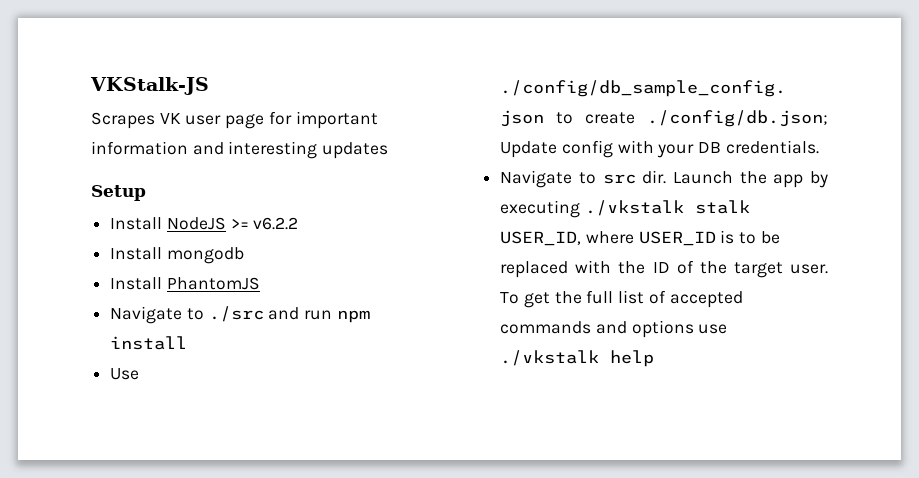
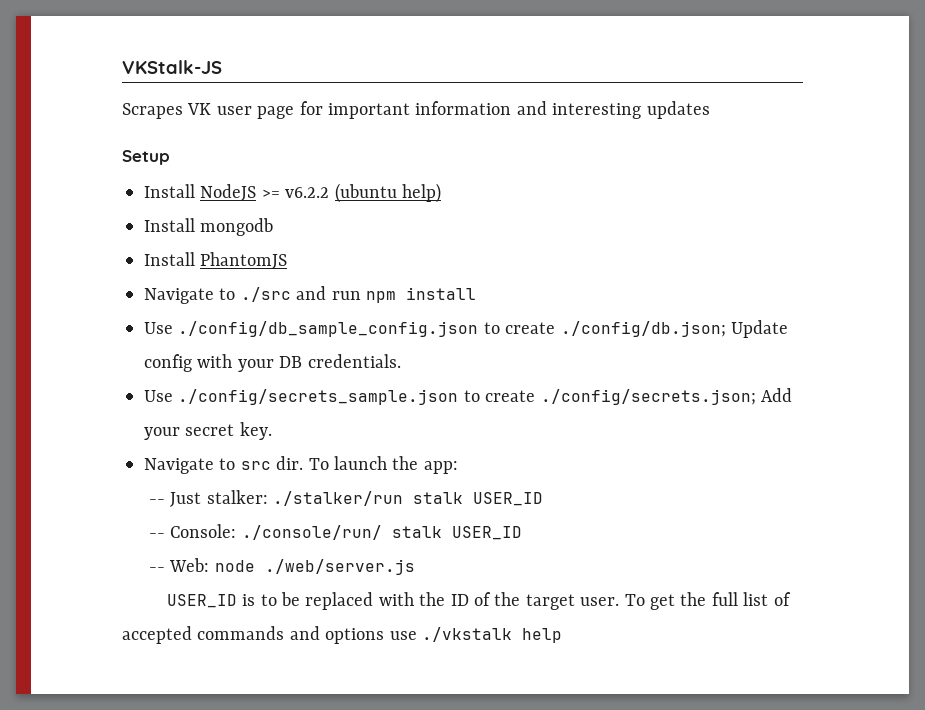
- Install NodeJS >= v6.2.2
+ Install NodeJS >= v6.2.2 (ubuntu help)
- Navigate to src dir. Launch the app by executing ./vkstalk stalk USER_ID, where USER_ID is to be replaced with the ID of the target user.
+ Use ./config/secrets_sample.json to create ./config/secrets.json; Add your secret key.
+ Navigate to src dir. To launch the app:
+ -- Just stalker: ./stalker/run stalk USER_ID
+ -- Console: ./console/run/ stalk USER_ID
+ -- Web: node ./web/server.js
+ USER_ID is to be replaced with the ID of the target user.

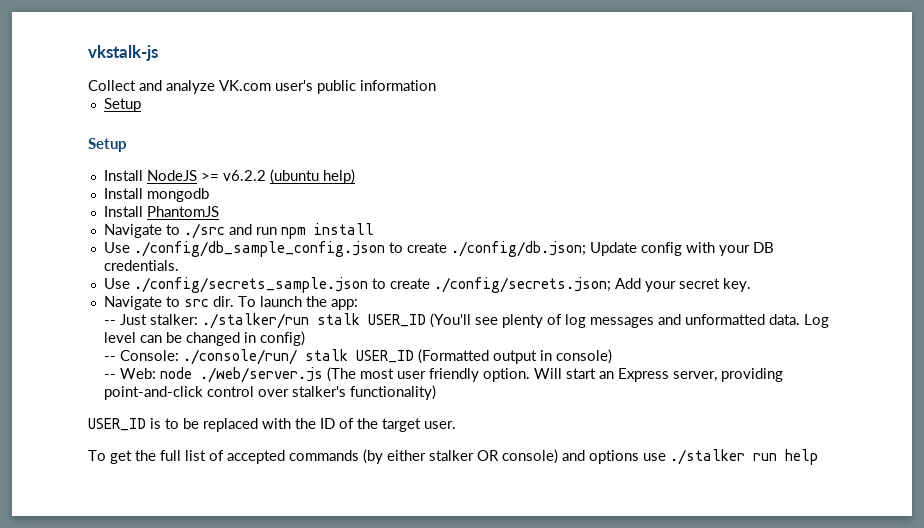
- VKStalk-JS
- Scrapes VK user page for important information and interesting updates
+ vkstalk-js
+ Collect and analyze VK.com user's public information
+ Setup
- -- Just stalker: ./stalker/run stalk USER_ID
+ -- Just stalker: ./stalker/run stalk USER_ID (You'll see plenty of log messages and unformatted data. Log level can be changed in config)
- -- Console: ./console/run/ stalk USER_ID
+ -- Console: ./console/run/ stalk USER_ID (Formatted output in console)
- -- Web: node ./web/server.js
+ -- Web: node ./web/server.js (The most user friendly option. Will start an Express server, providing point-and-click control over stalker's functionality)
- USER_ID is to be replaced with the ID of the target user. To get the full list of accepted commands and options use ./vkstalk help
+ USER_ID is to be replaced with the ID of the target user.
+ To get the full list of accepted commands (by either stalker OR console) and options use ./stalker run help

